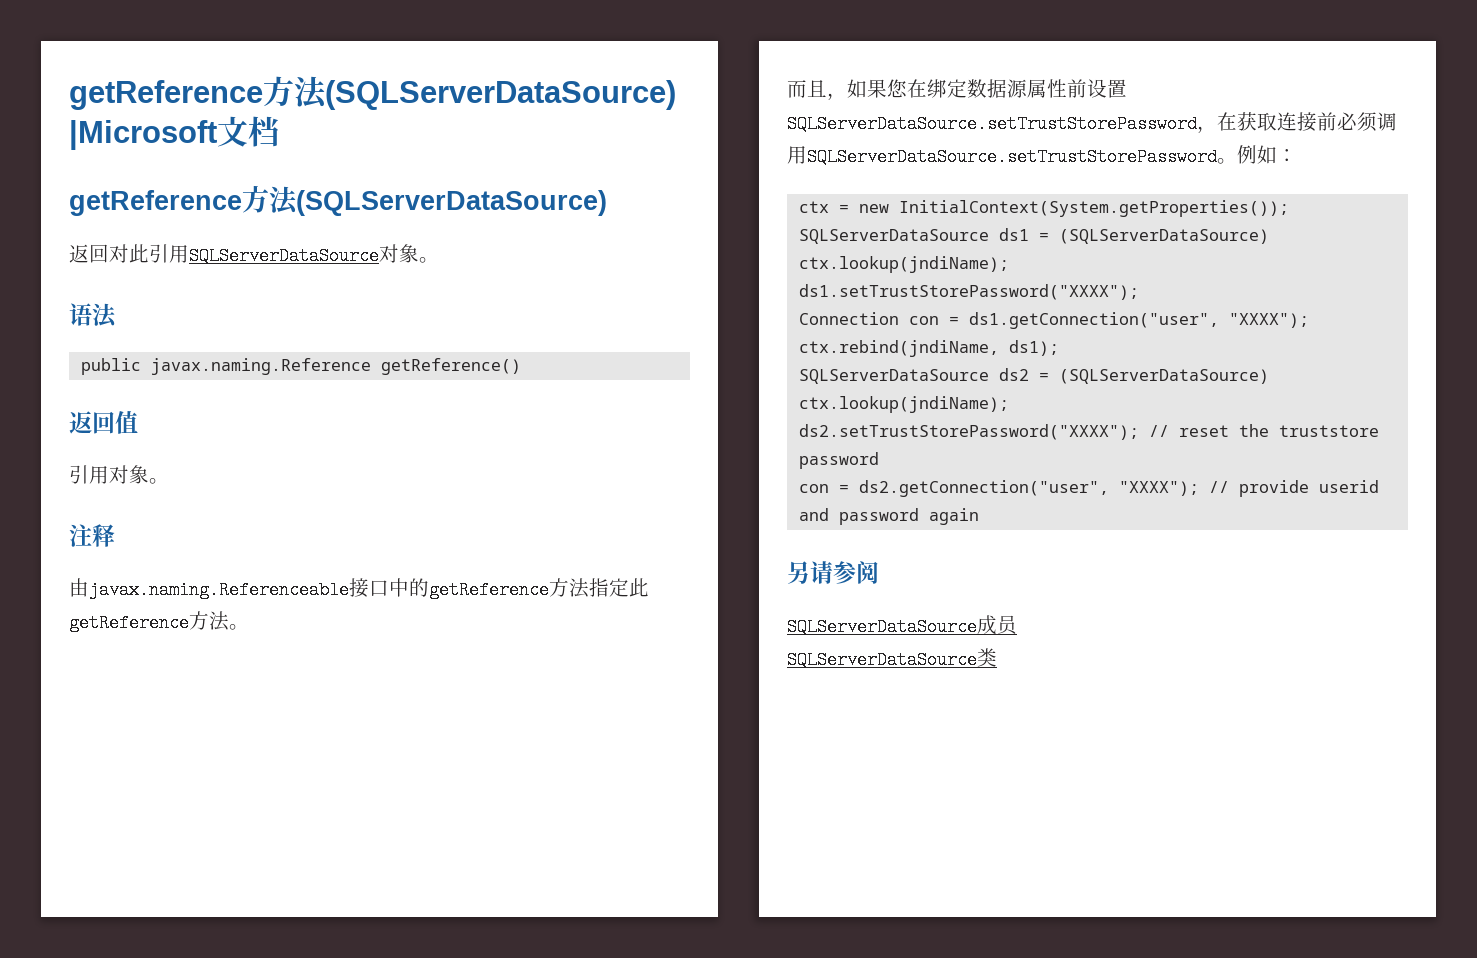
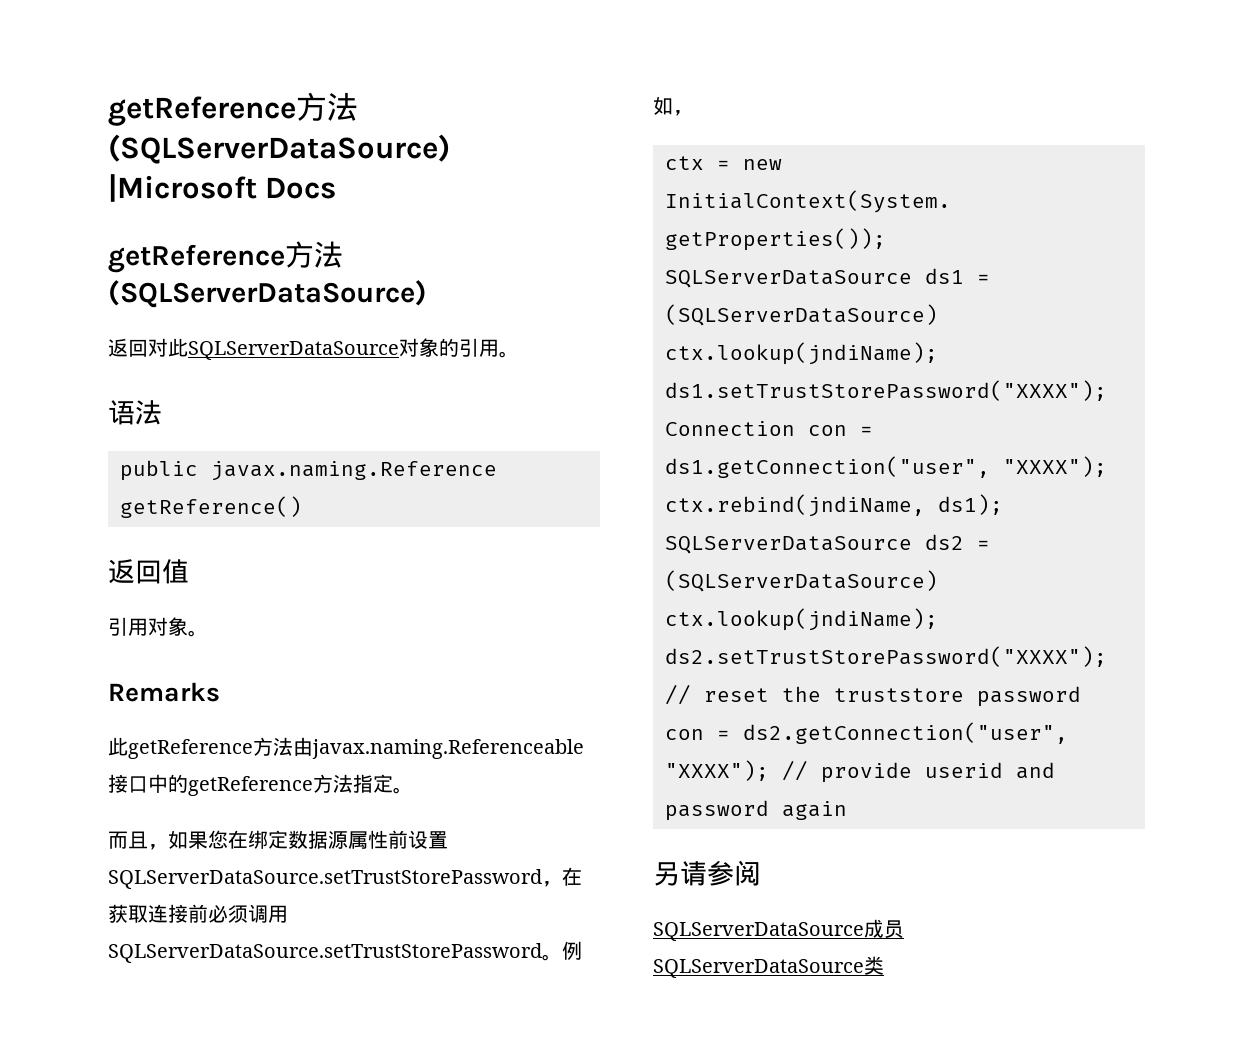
- getReference方法(SQLServerDataSource) |Microsoft文档
+ getReference方法(SQLServerDataSource) |Microsoft Docs
- 返回对此引用SQLServerDataSource对象。
+ 返回对此SQLServerDataSource对象的引用。
- 注释
- 由javax.naming.Referenceable接口中的getReference方法指定此getReference方法。
+ Remarks
+ 此getReference方法由javax.naming.Referenceable接口中的getReference方法指定。
- 例如：
+ 例如，

